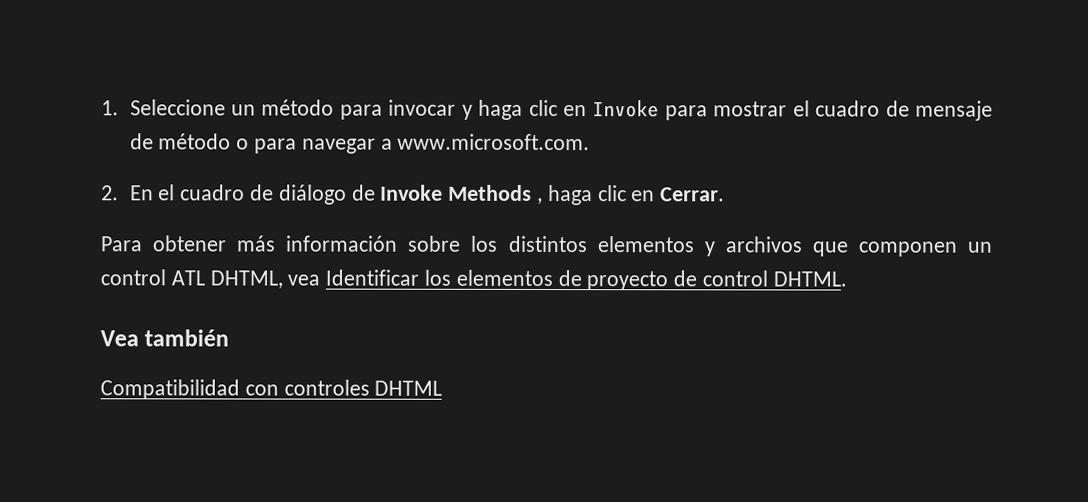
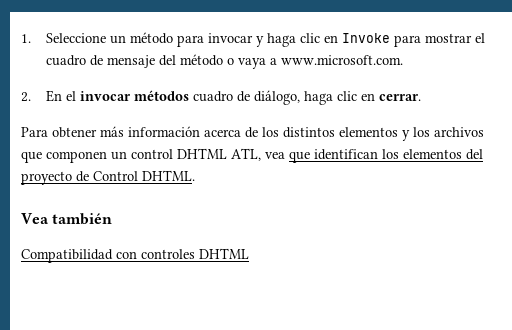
- 1. Seleccione un método para invocar y haga clic en Invoke para mostrar el cuadro de mensaje de método o para navegar a www.microsoft.com.
+ 1. Seleccione un método para invocar y haga clic en Invoke para mostrar el cuadro de mensaje del método o vaya a www.microsoft.com.
- 2. En el cuadro de diálogo de Invoke Methods , haga clic en Cerrar.
+ 2. En el invocar métodos cuadro de diálogo, haga clic en cerrar.
- Para obtener más información sobre los distintos elementos y archivos que componen un control ATL DHTML, vea Identificar los elementos de proyecto de control DHTML.
+ Para obtener más información acerca de los distintos elementos y los archivos que componen un control DHTML ATL, vea que identifican los elementos del proyecto de Control DHTML.

